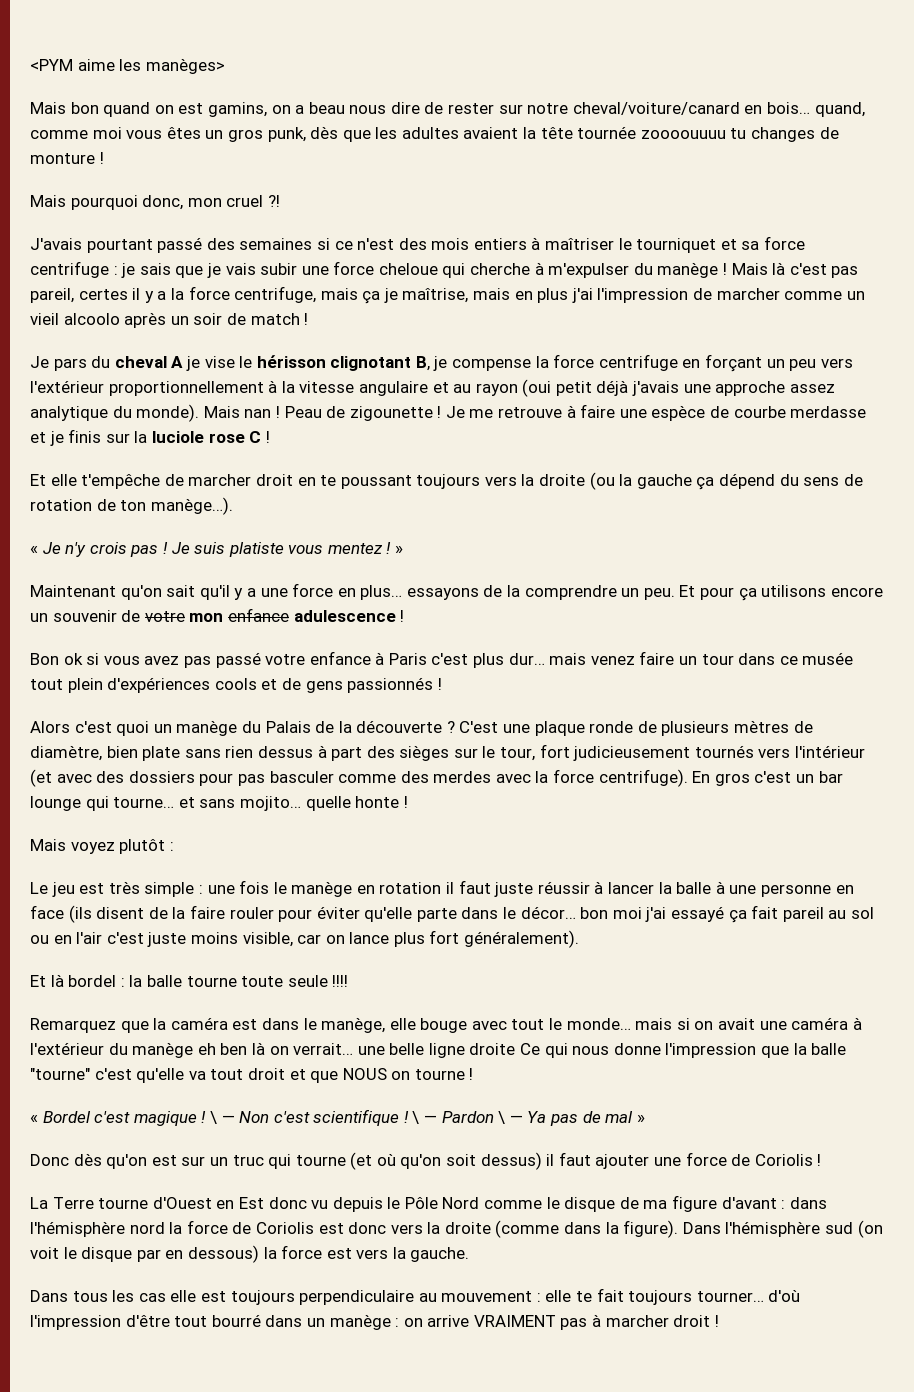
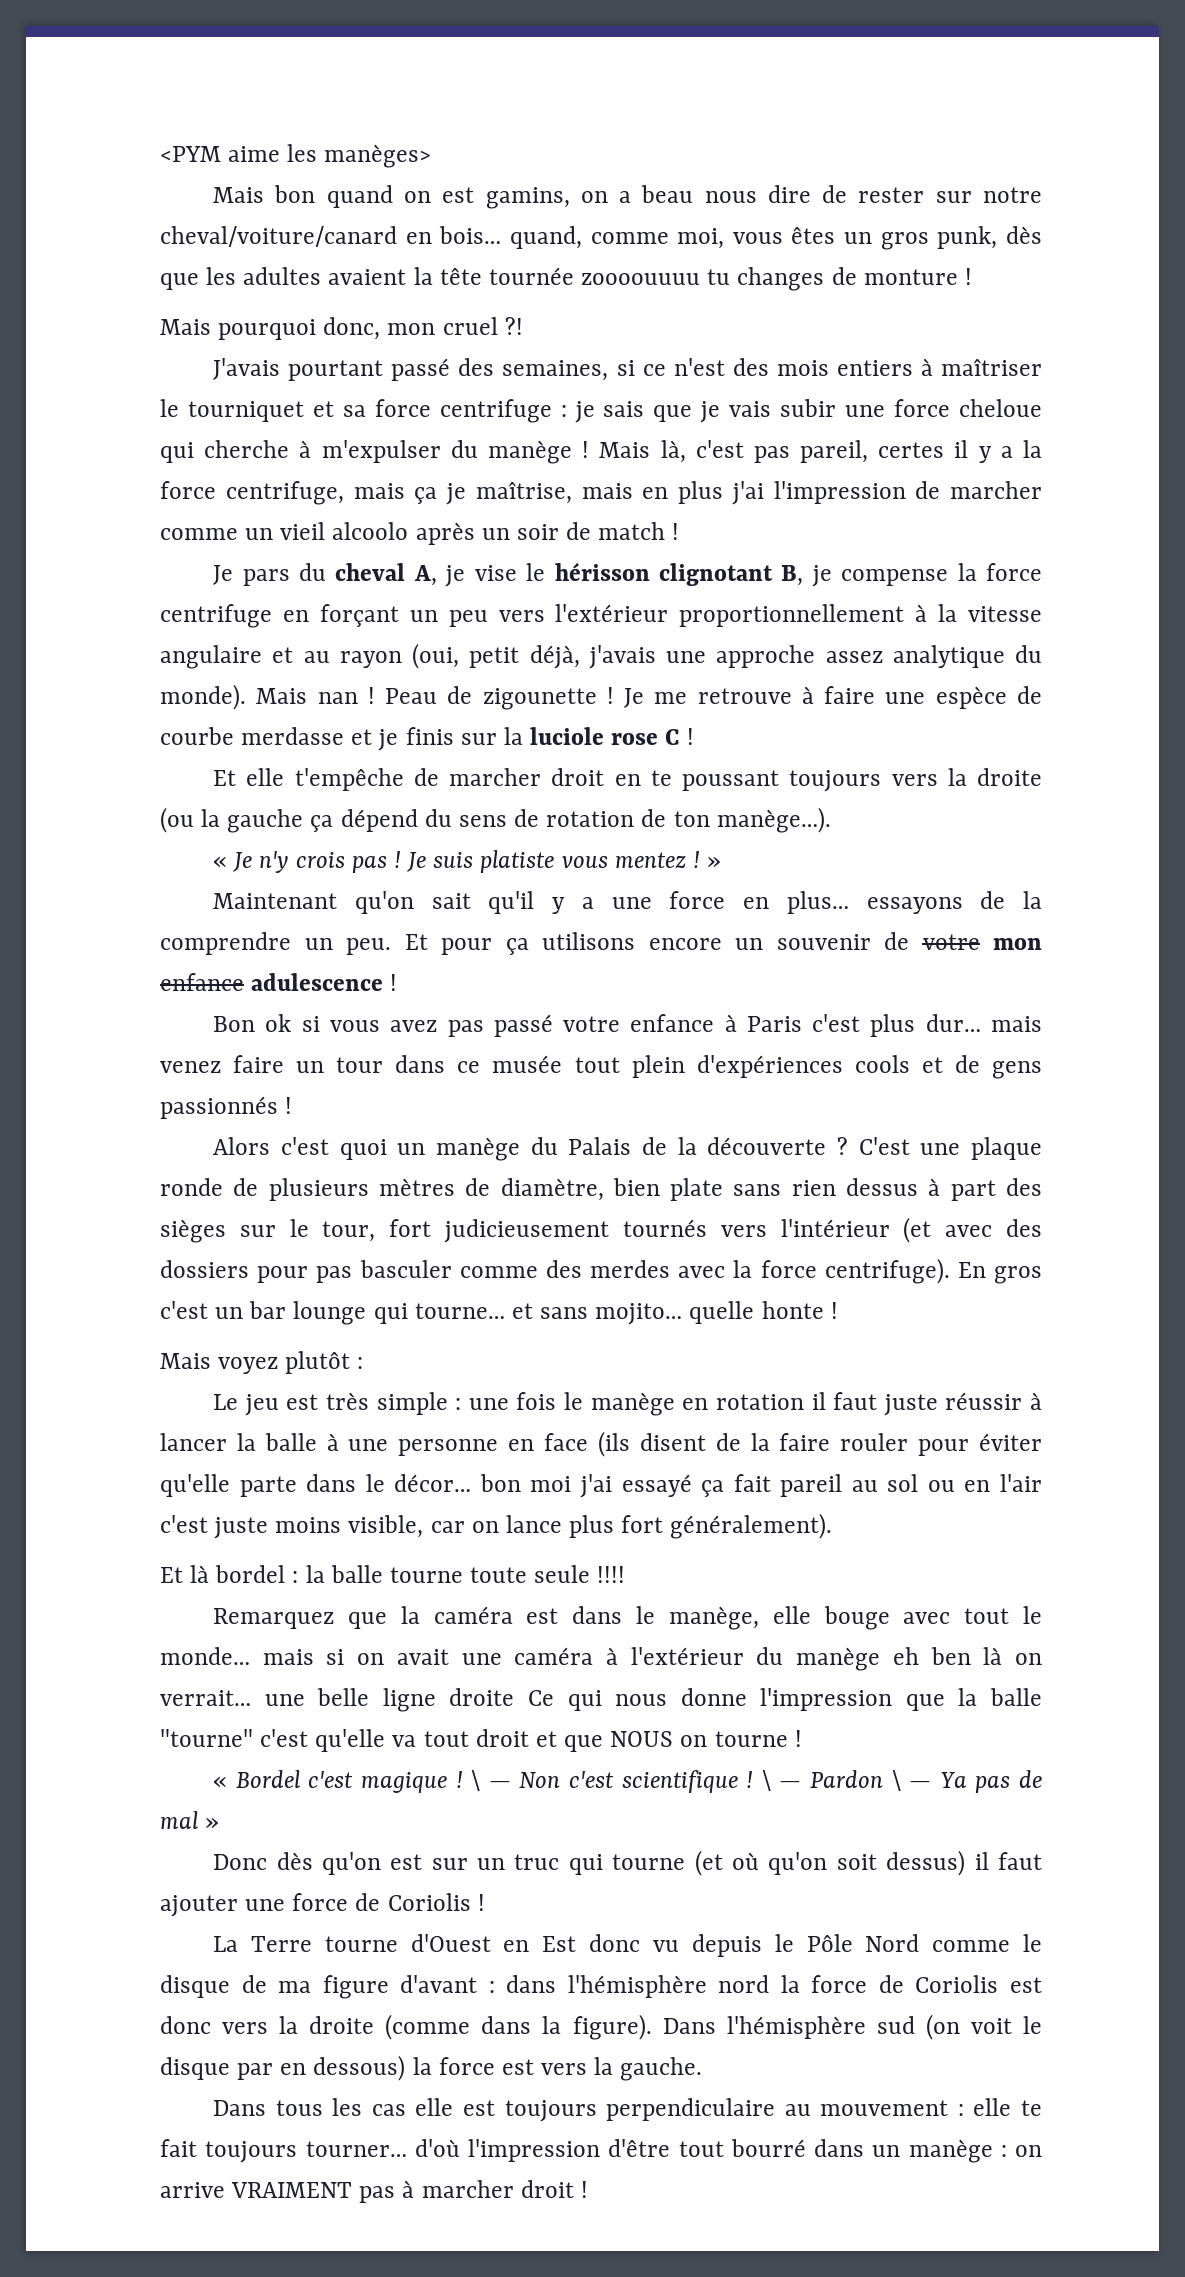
- Mais bon quand on est gamins, on a beau nous dire de rester sur notre cheval/voiture/canard en bois… quand, comme moi vous êtes un gros punk, dès que les adultes avaient la tête tournée zoooouuuu tu changes de monture !
+ Mais bon quand on est gamins, on a beau nous dire de rester sur notre cheval/voiture/canard en bois… quand, comme moi, vous êtes un gros punk, dès que les adultes avaient la tête tournée zoooouuuu tu changes de monture !
- J'avais pourtant passé des semaines si ce n'est des mois entiers à maîtriser le tourniquet et sa force centrifuge : je sais que je vais subir une force cheloue qui cherche à m'expulser du manège !
+ J'avais pourtant passé des semaines, si ce n'est des mois entiers à maîtriser le tourniquet et sa force centrifuge : je sais que je vais subir une force cheloue qui cherche à m'expulser du manège !
- Mais là c'est pas pareil, certes il y a la force centrifuge, mais ça je maîtrise, mais en plus j'ai l'impression de marcher comme un vieil alcoolo après un soir de match !
+ Mais là, c'est pas pareil, certes il y a la force centrifuge, mais ça je maîtrise, mais en plus j'ai l'impression de marcher comme un vieil alcoolo après un soir de match !
- Je pars du cheval A je vise le hérisson clignotant B, je compense la force centrifuge en forçant un peu vers l'extérieur proportionnellement à la vitesse angulaire et au rayon (oui petit déjà j'avais une approche assez analytique du monde).
+ Je pars du cheval A, je vise le hérisson clignotant B, je compense la force centrifuge en forçant un peu vers l'extérieur proportionnellement à la vitesse angulaire et au rayon (oui, petit déjà, j'avais une approche assez analytique du monde).

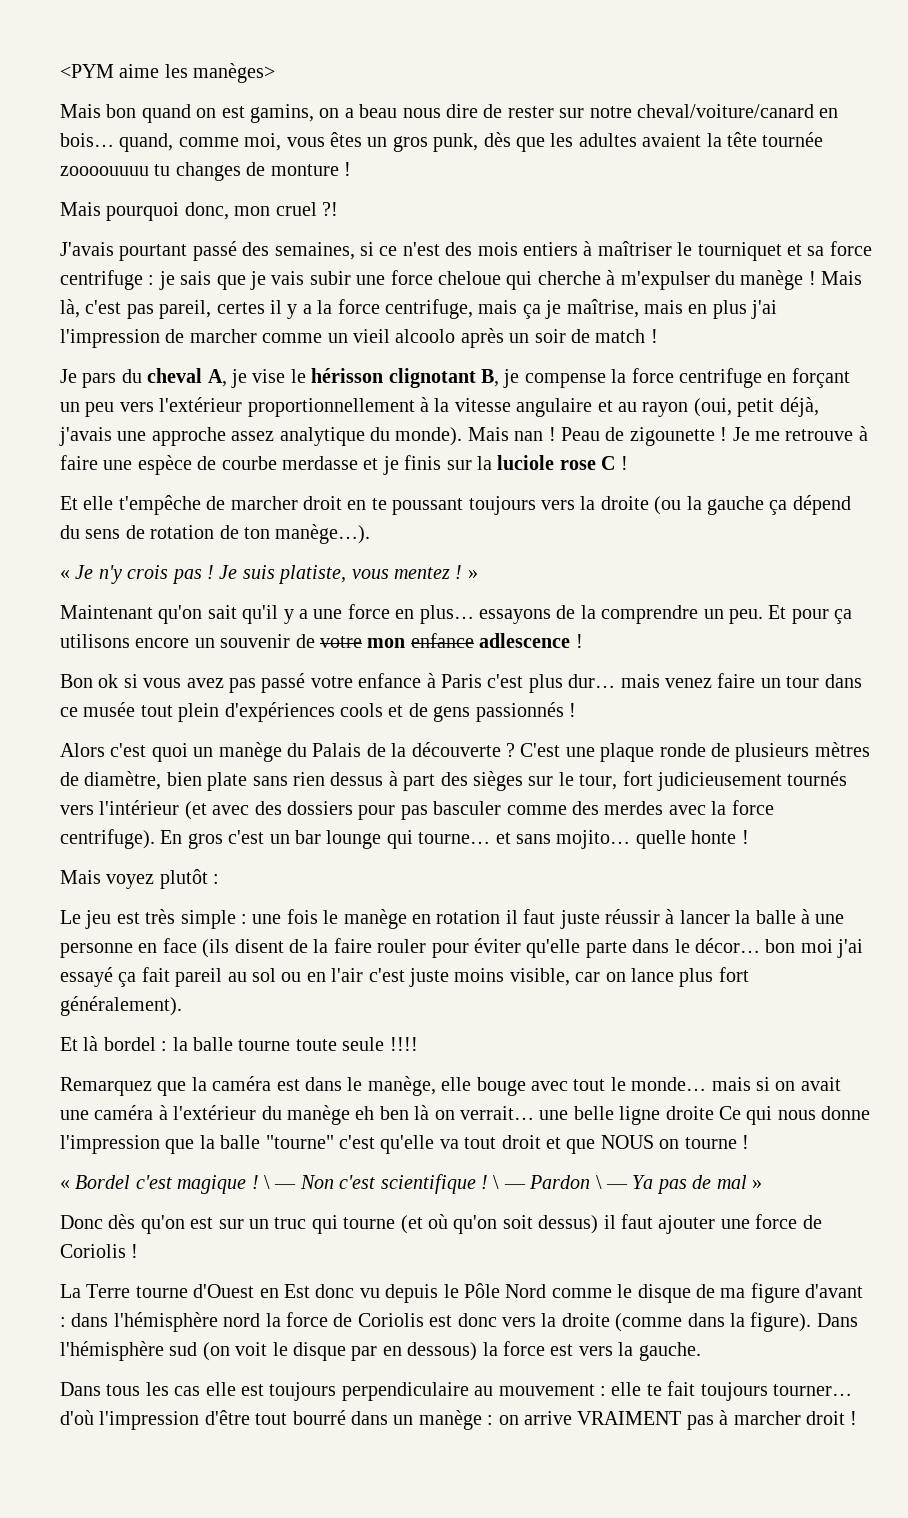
- Je suis platiste vous mentez ! »
+ Je suis platiste, vous mentez ! »
- Et pour ça utilisons encore un souvenir de votre mon enfance adulescence !
+ Et pour ça utilisons encore un souvenir de votre mon enfance adlescence !

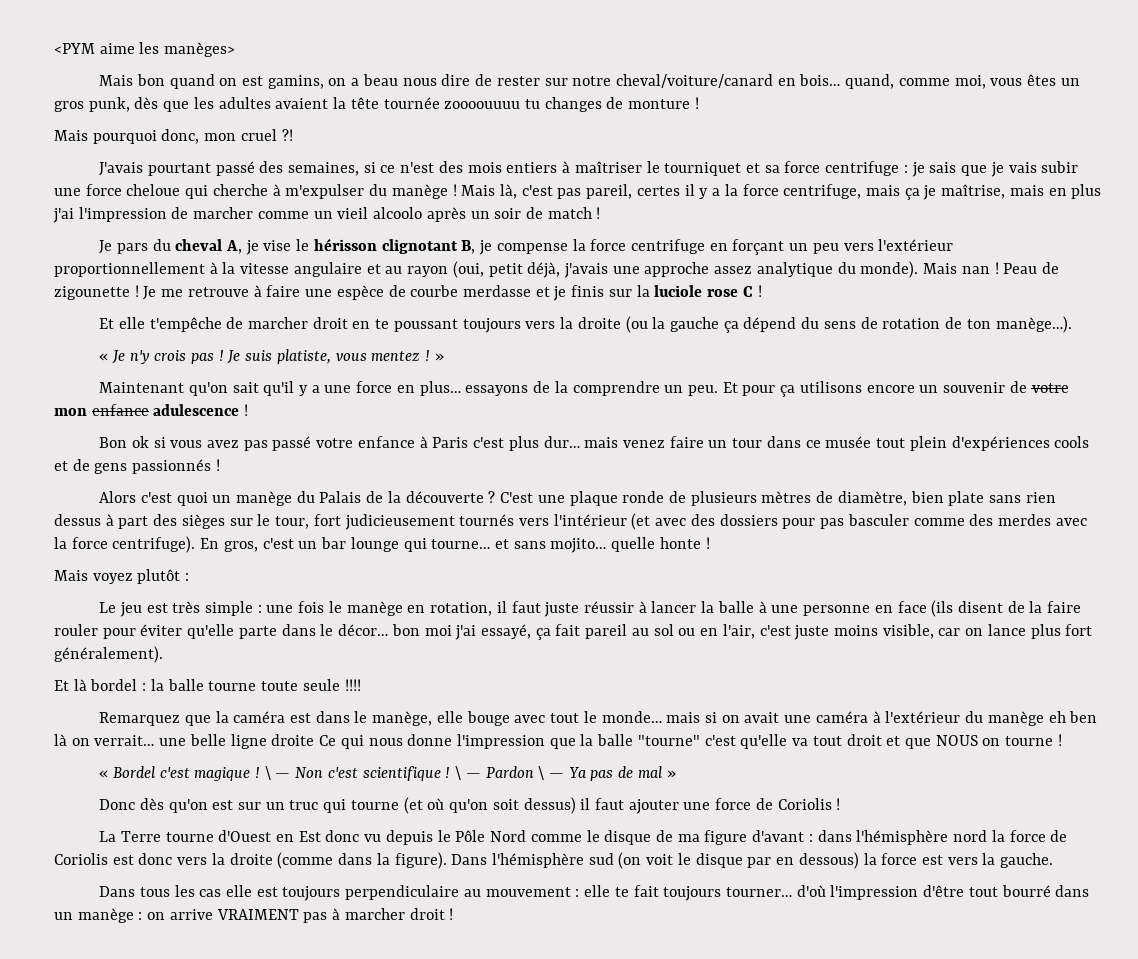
- Et pour ça utilisons encore un souvenir de votre mon enfance adlescence !
+ Et pour ça utilisons encore un souvenir de votre mon enfance adulescence !
- En gros c'est un bar lounge qui tourne… et sans mojito… quelle honte !
+ En gros, c'est un bar lounge qui tourne… et sans mojito… quelle honte !
- Le jeu est très simple : une fois le manège en rotation il faut juste réussir à lancer la balle à une personne en face (ils disent de la faire rouler pour éviter qu'elle parte dans le décor… bon moi j'ai essayé ça fait pareil au sol ou en l'air c'est juste moins visible, car on lance plus fort généralement).
+ Le jeu est très simple : une fois le manège en rotation, il faut juste réussir à lancer la balle à une personne en face (ils disent de la faire rouler pour éviter qu'elle parte dans le décor… bon moi j'ai essayé, ça fait pareil au sol ou en l'air, c'est juste moins visible, car on lance plus fort généralement).

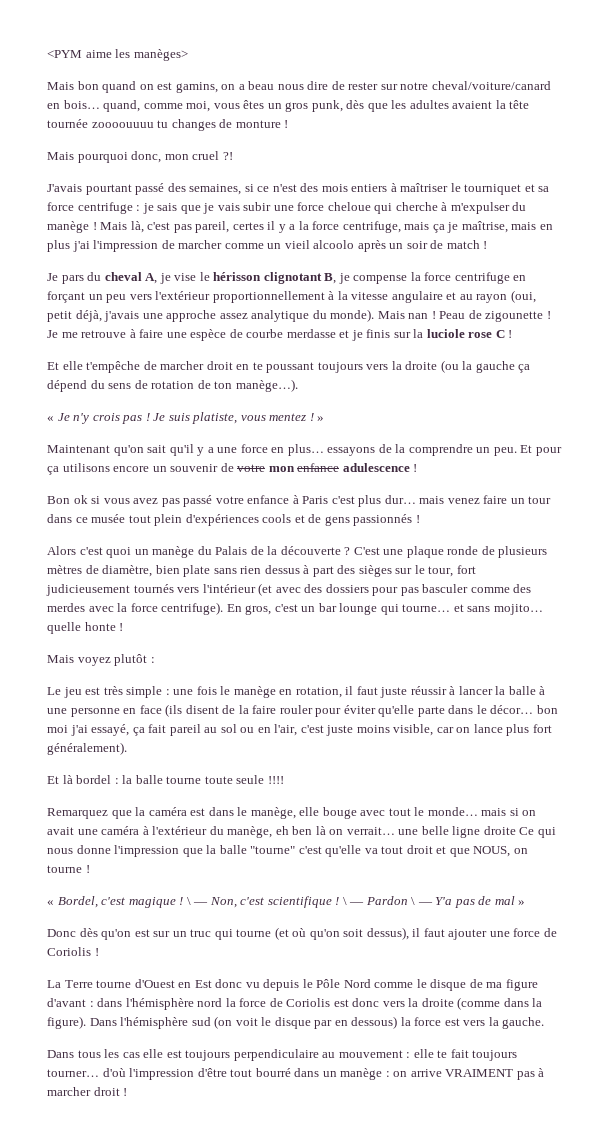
- Remarquez que la caméra est dans le manège, elle bouge avec tout le monde… mais si on avait une caméra à l'extérieur du manège eh ben là on verrait… une belle ligne droite Ce qui nous donne l'impression que la balle "tourne" c'est qu'elle va tout droit et que NOUS on tourne !
+ Remarquez que la caméra est dans le manège, elle bouge avec tout le monde… mais si on avait une caméra à l'extérieur du manège, eh ben là on verrait… une belle ligne droite Ce qui nous donne l'impression que la balle "tourne" c'est qu'elle va tout droit et que NOUS, on tourne !
- « Bordel c'est magique !
+ « Bordel, c'est magique !
- \ — Non c'est scientifique !
+ \ — Non, c'est scientifique !
- \ — Pardon \ — Ya pas de mal »
+ \ — Pardon \ — Y'a pas de mal »
- Donc dès qu'on est sur un truc qui tourne (et où qu'on soit dessus) il faut ajouter une force de Coriolis !
+ Donc dès qu'on est sur un truc qui tourne (et où qu'on soit dessus), il faut ajouter une force de Coriolis !

